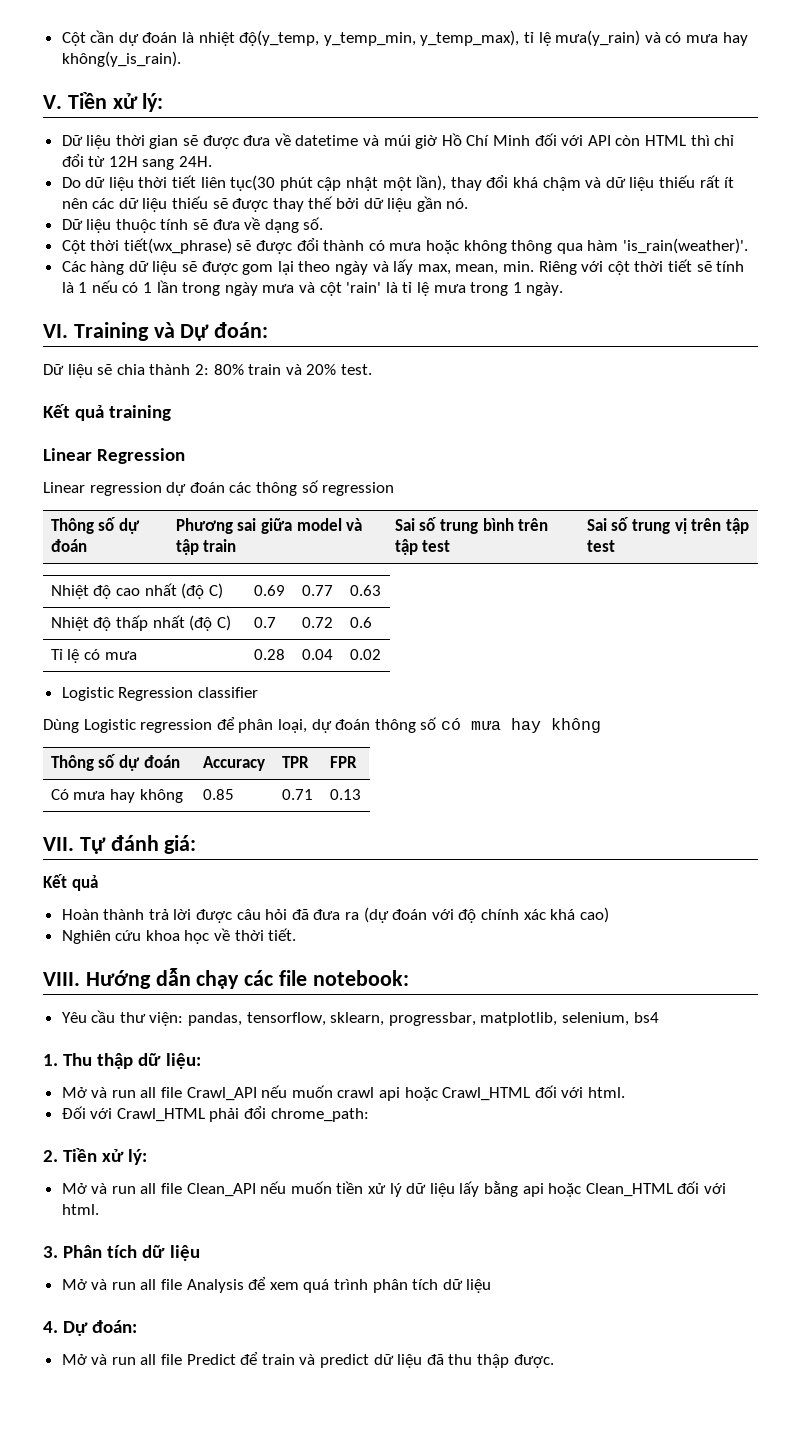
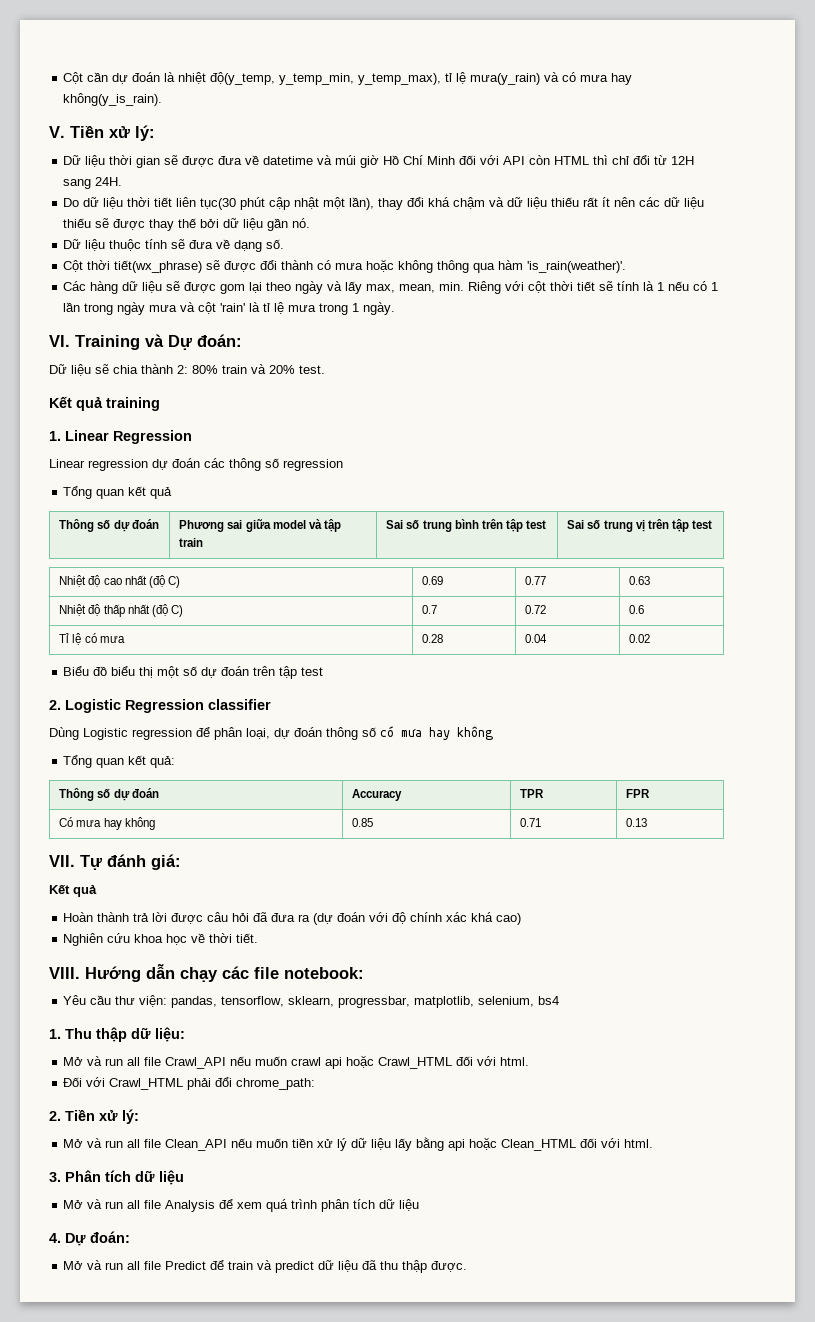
- Linear Regression
+ 1. Linear Regression
+ Tổng quan kết quả
- Logistic Regression classifier
+ Biểu đồ biểu thị một số dự đoán trên tập test
+ 2. Logistic Regression classifier
+ Tổng quan kết quả:

